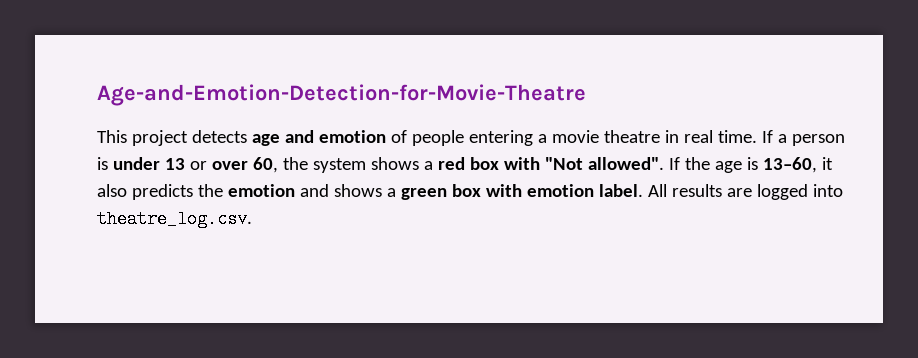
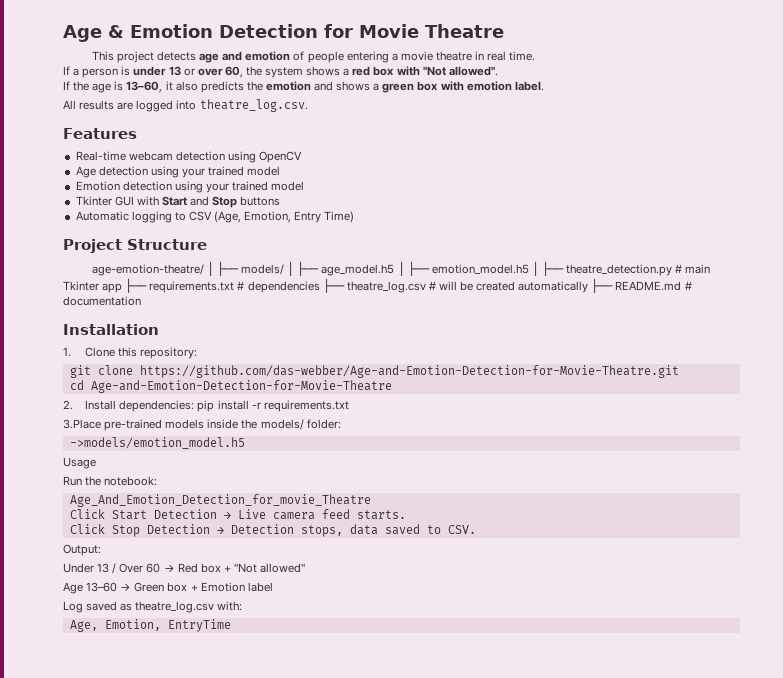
- Age-and-Emotion-Detection-for-Movie-Theatre
+ Age & Emotion Detection for Movie Theatre
- This project detects age and emotion of people entering a movie theatre in real time. If a person is under 13 or over 60, the system shows a red box with "Not allowed". If the age is 13–60, it also predicts the emotion and shows a green box with emotion label. All results are logged into theatre_log.csv.
+ This project detects age and emotion of people entering a movie theatre in real time.
+ If a person is under 13 or over 60, the system shows a red box with "Not allowed".
+ If the age is 13–60, it also predicts the emotion and shows a green box with emotion label.
+ All results are logged into theatre_log.csv.
+ Features
+ Real-time webcam detection using OpenCV
+ Age detection using your trained model
+ Emotion detection using your trained model
+ Tkinter GUI with Start and Stop buttons
+ Automatic logging to CSV (Age, Emotion, Entry Time)
+ Project Structure
+ age-emotion-theatre/ │ ├── models/ │ ├── age_model.h5 │ ├── emotion_model.h5 │ ├── theatre_detection.py # main Tkinter app ├── requirements.txt # dependencies ├── theatre_log.csv # will be created automatically ├── README.md # documentation
+ Installation
+ 1. Clone this repository:
+ git clone https://github.com/das-webber/Age-and-Emotion-Detection-for-Movie-Theatre.git
+ cd Age-and-Emotion-Detection-for-Movie-Theatre
+ 2. Install dependencies: pip install -r requirements.txt
+ 3.Place pre-trained models inside the models/ folder:
+ ->models/emotion_model.h5
+ Usage
+ Run the notebook:
+ Age_And_Emotion_Detection_for_movie_Theatre
+ Click Start Detection → Live camera feed starts.
+ Click Stop Detection → Detection stops, data saved to CSV.
+ Output:
+ Under 13 / Over 60 → Red box + "Not allowed"
+ Age 13–60 → Green box + Emotion label
+ Log saved as theatre_log.csv with:
+ Age, Emotion, EntryTime

